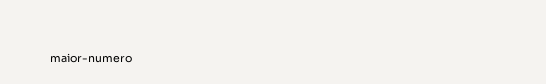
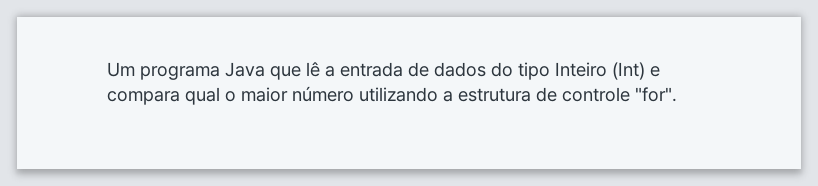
- maior-numero
+ Um programa Java que lê a entrada de dados do tipo Inteiro (Int) e compara qual o maior número utilizando a estrutura de controle "for".

